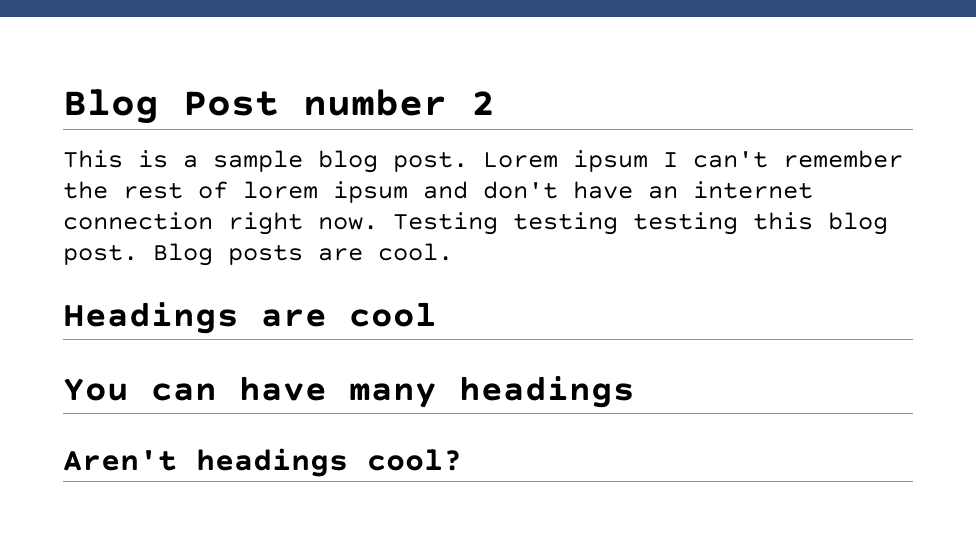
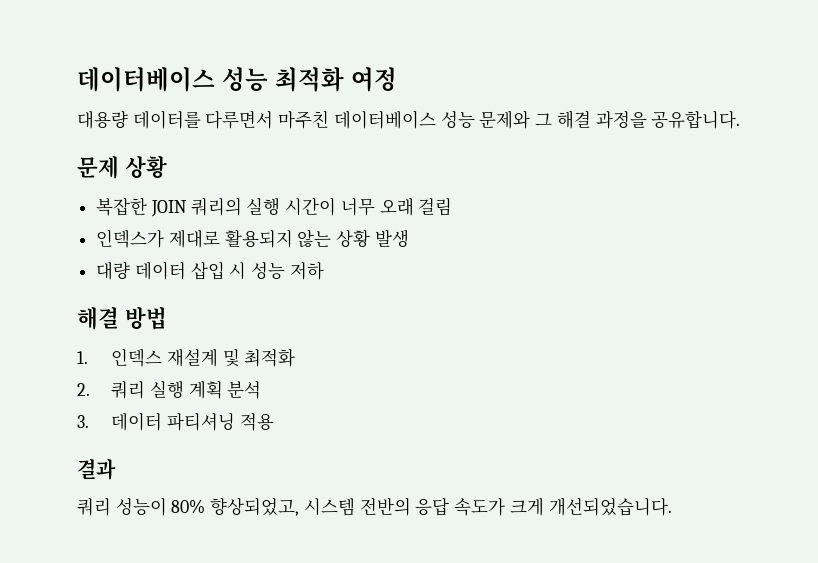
- Blog Post number 2
- This is a sample blog post. Lorem ipsum I can't remember the rest of lorem ipsum and don't have an internet connection right now. Testing testing testing this blog post. Blog posts are cool.
- Headings are cool
- You can have many headings
- Aren't headings cool?
+ 데이터베이스 성능 최적화 여정
+ 대용량 데이터를 다루면서 마주친 데이터베이스 성능 문제와 그 해결 과정을 공유합니다.
+ 문제 상황
+ 복잡한 JOIN 쿼리의 실행 시간이 너무 오래 걸림
+ 인덱스가 제대로 활용되지 않는 상황 발생
+ 대량 데이터 삽입 시 성능 저하
+ 해결 방법
+ 1. 인덱스 재설계 및 최적화
+ 2. 쿼리 실행 계획 분석
+ 3. 데이터 파티셔닝 적용
+ 결과
+ 쿼리 성능이 80% 향상되었고, 시스템 전반의 응답 속도가 크게 개선되었습니다.

